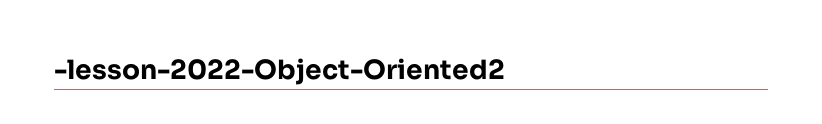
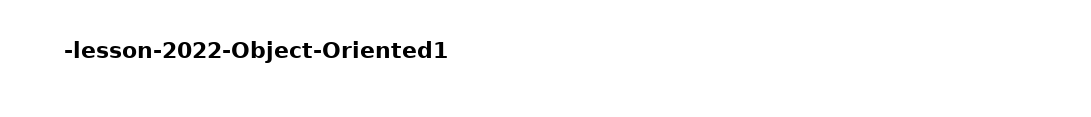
- -lesson-2022-Object-Oriented2
+ -lesson-2022-Object-Oriented1

